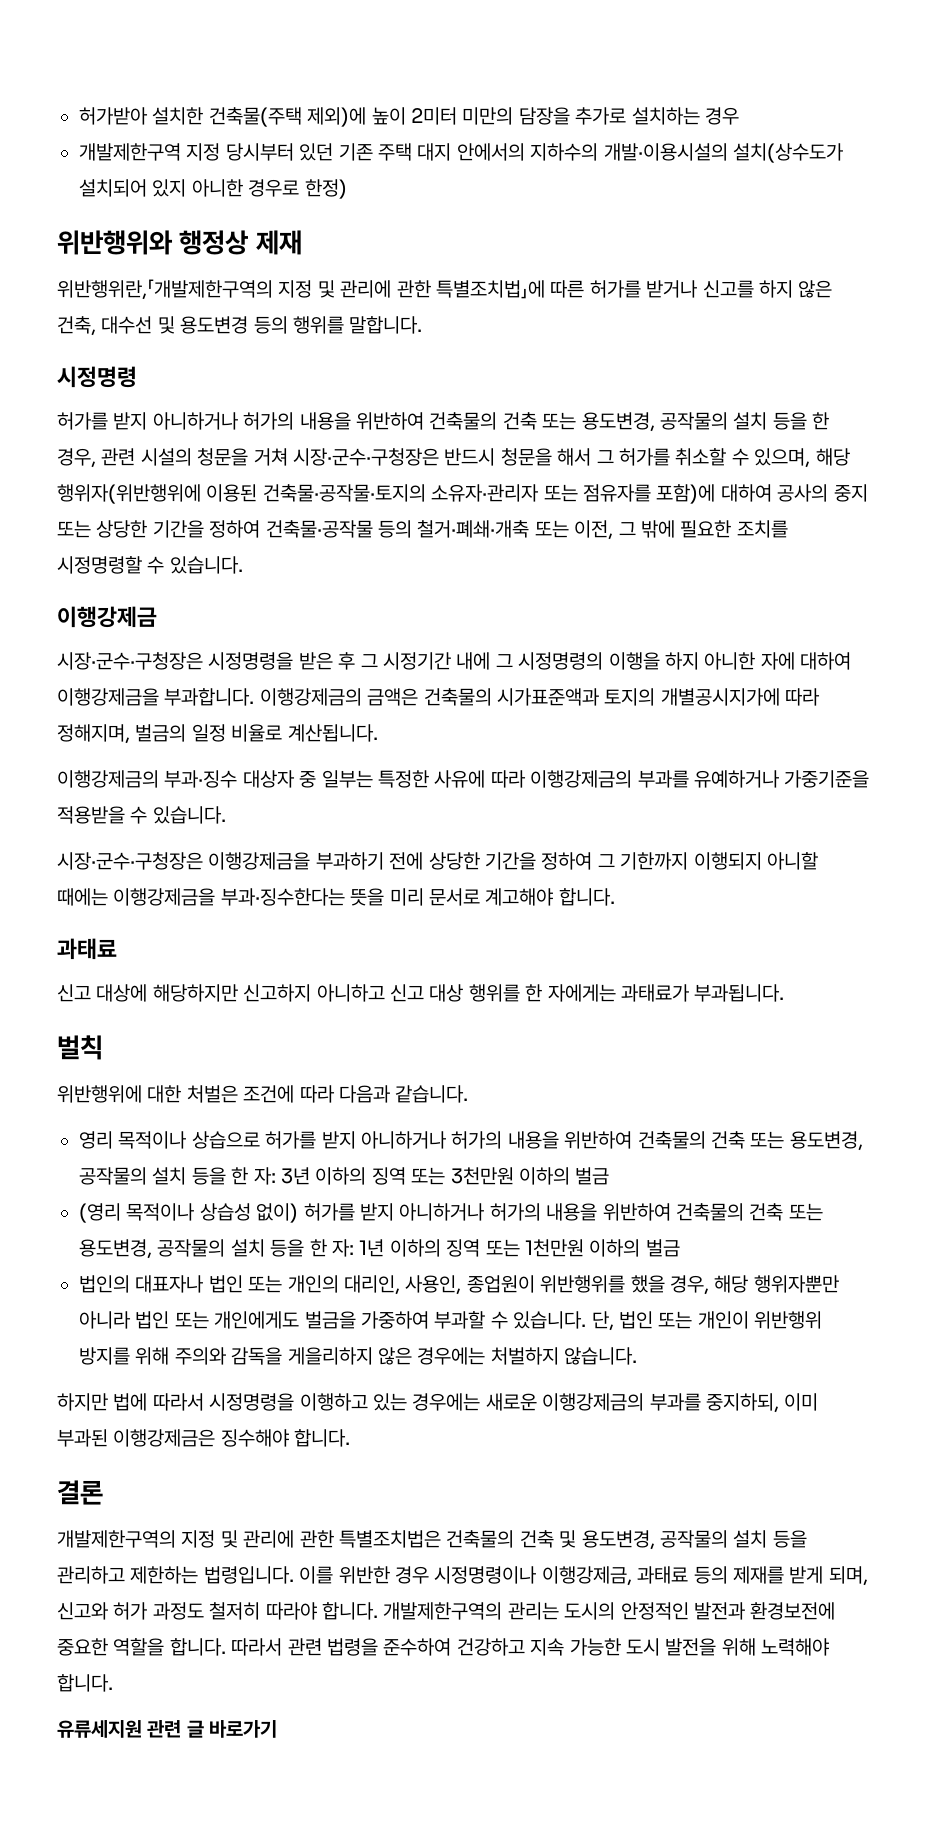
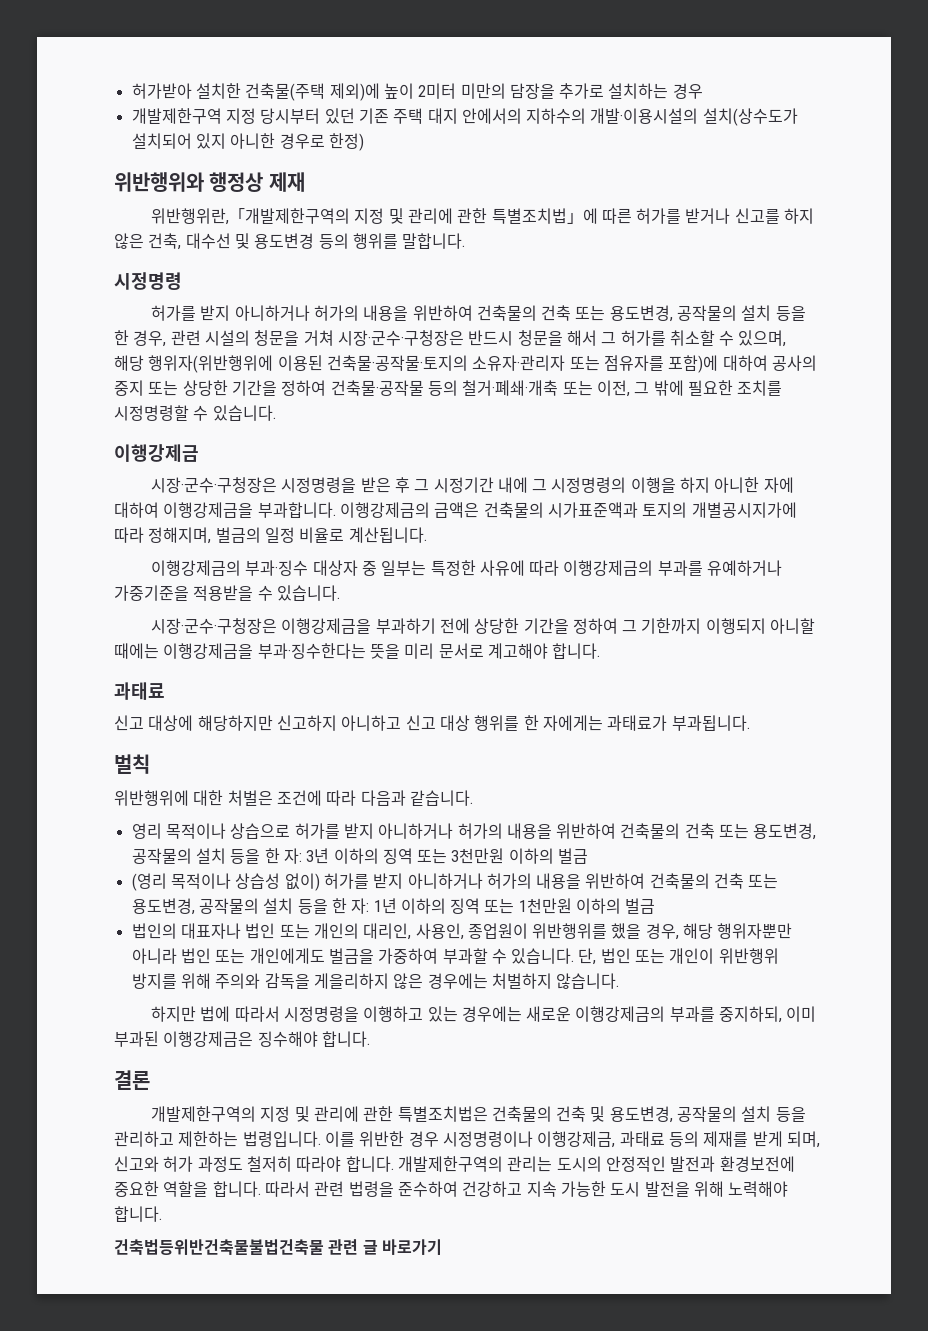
- 유류세지원 관련 글 바로가기
+ 건축법등위반건축물불법건축물 관련 글 바로가기

